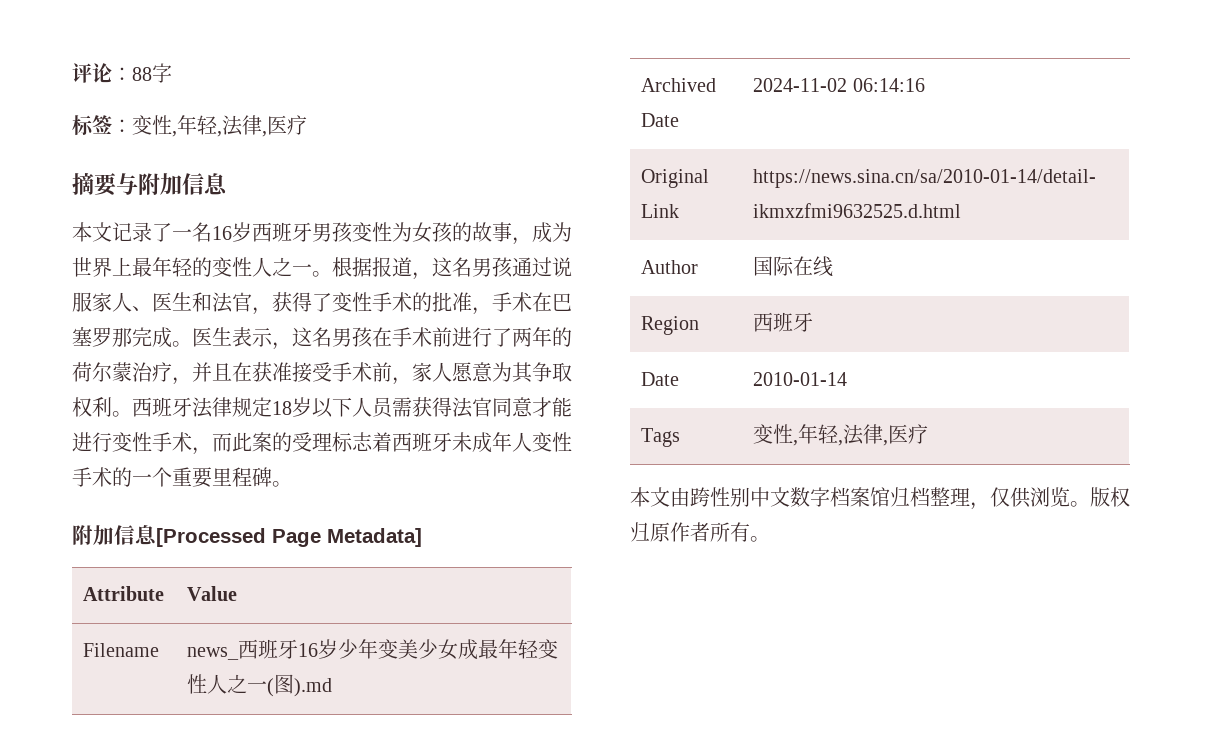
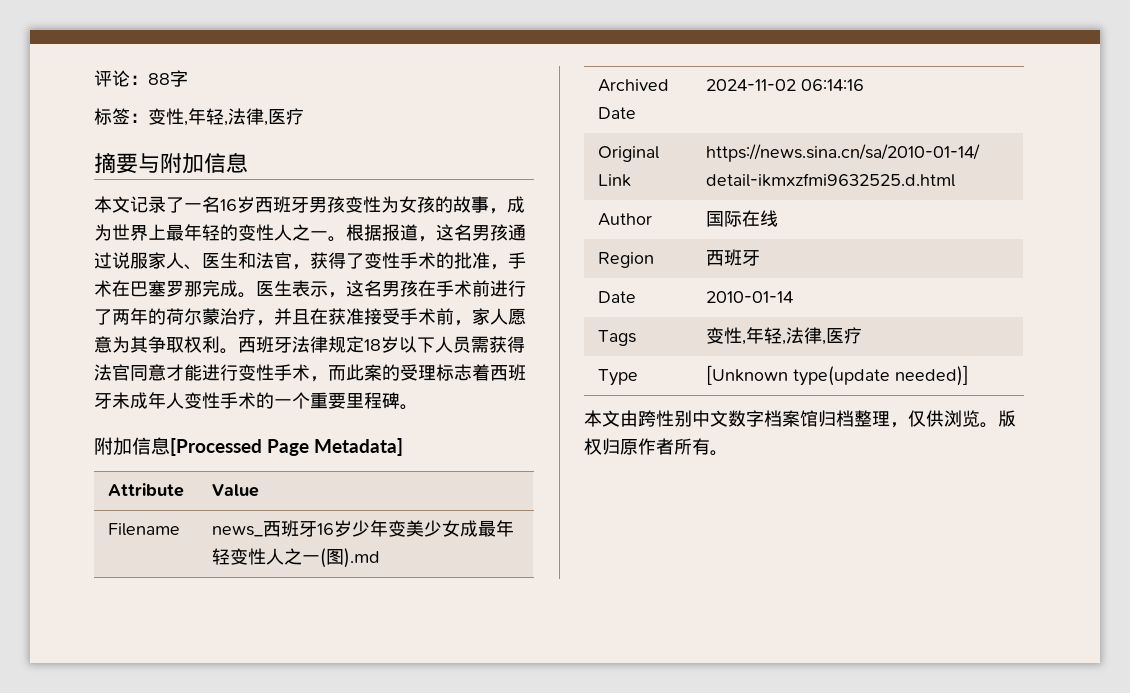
+ Type | [Unknown type(update needed)]

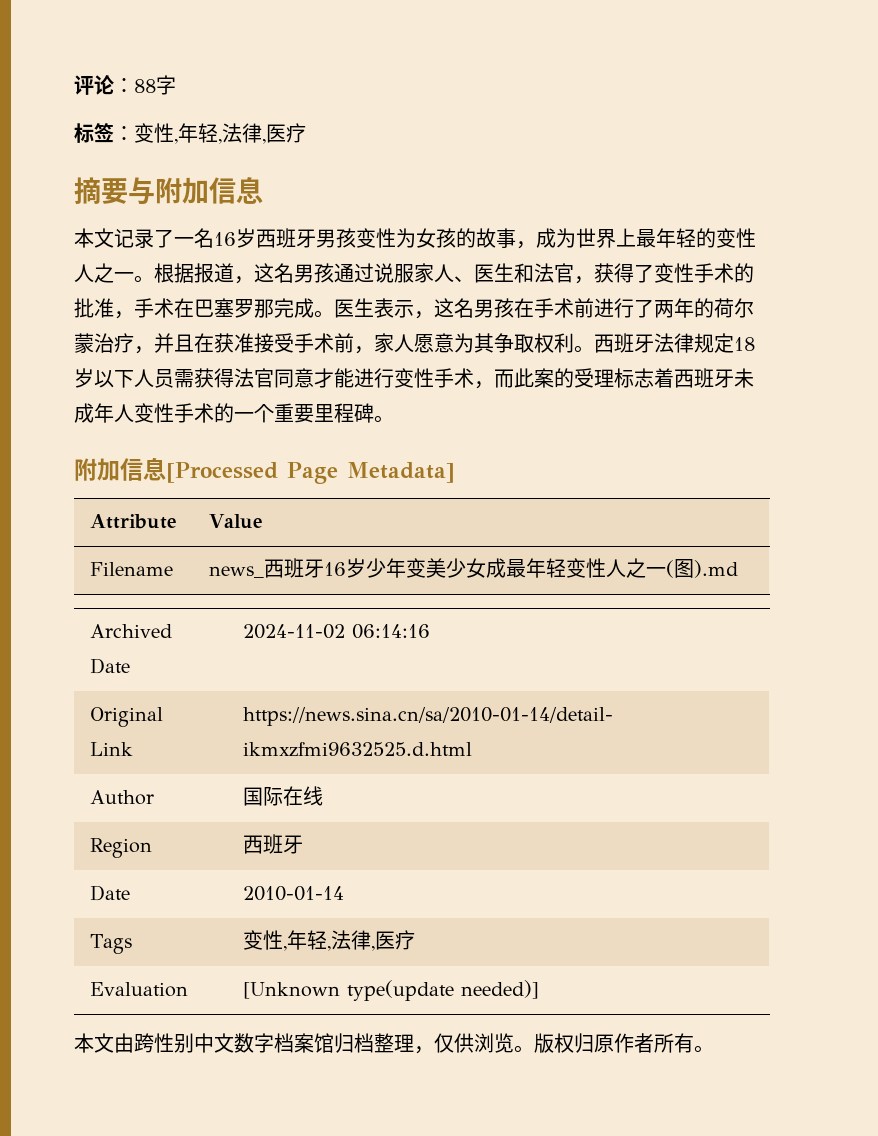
- Type | [Unknown type(update needed)]
+ Evaluation | [Unknown type(update needed)]

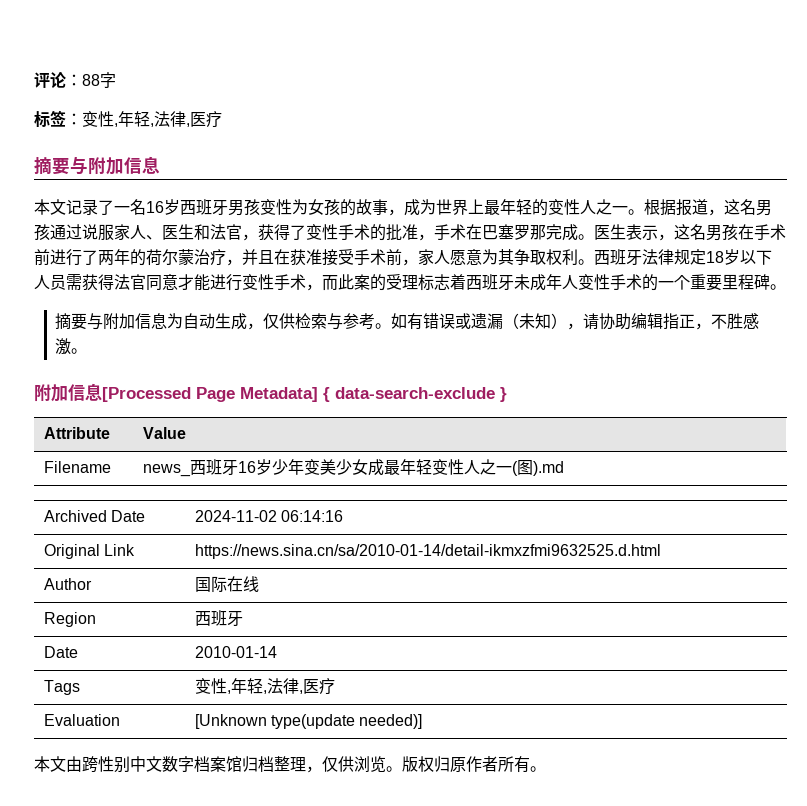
+ 摘要与附加信息为自动生成，仅供检索与参考。如有错误或遗漏（未知），请协助编辑指正，不胜感激。
- 附加信息[Processed Page Metadata]
+ 附加信息[Processed Page Metadata] { data-search-exclude }

